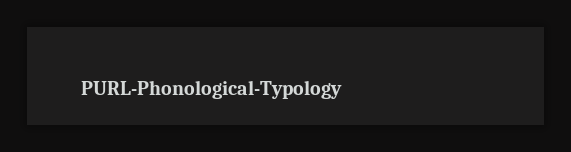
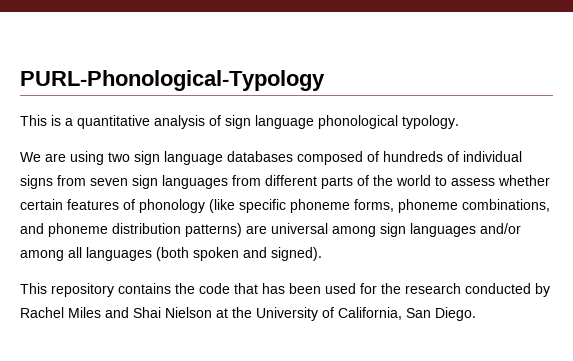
+ This is a quantitative analysis of sign language phonological typology.
+ We are using two sign language databases composed of hundreds of individual signs from seven sign languages from different parts of the world to assess whether certain features of phonology (like specific phoneme forms, phoneme combinations, and phoneme distribution patterns) are universal among sign languages and/or among all languages (both spoken and signed).
+ This repository contains the code that has been used for the research conducted by Rachel Miles and Shai Nielson at the University of California, San Diego.

